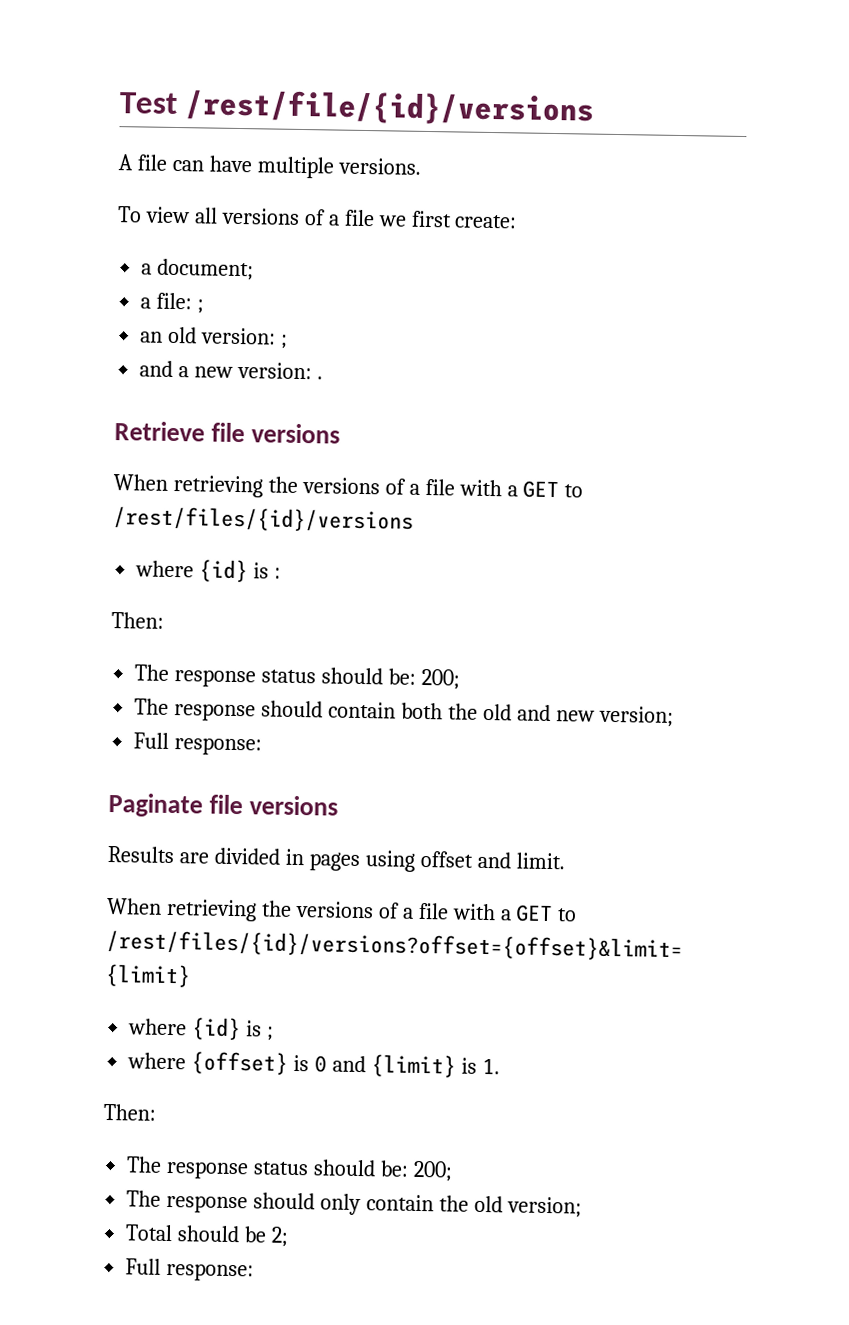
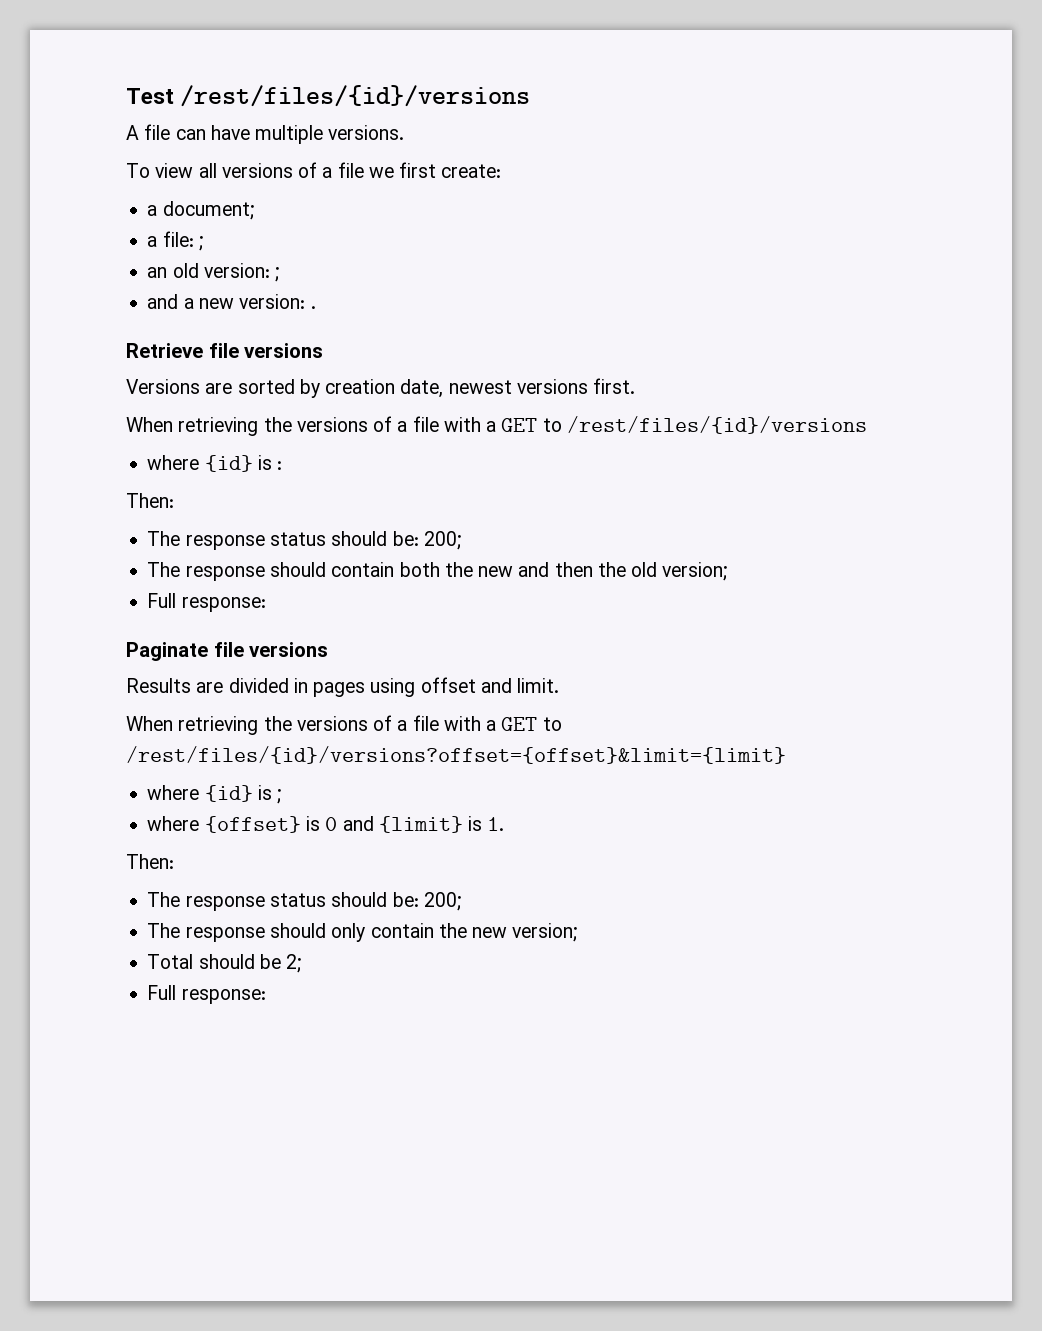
- Test /rest/file/{id}/versions
+ Test /rest/files/{id}/versions
+ Versions are sorted by creation date, newest versions first.
- The response should contain both the old and new version;
+ The response should contain both the new and then the old version;
- The response should only contain the old version;
+ The response should only contain the new version;

